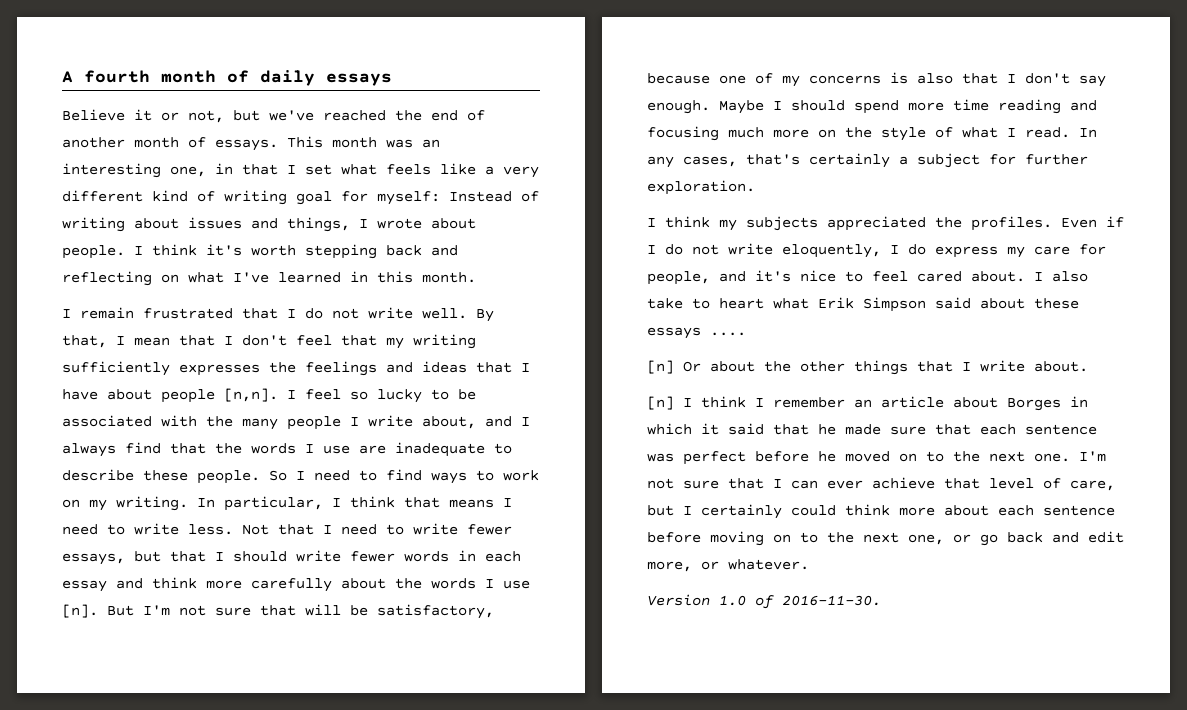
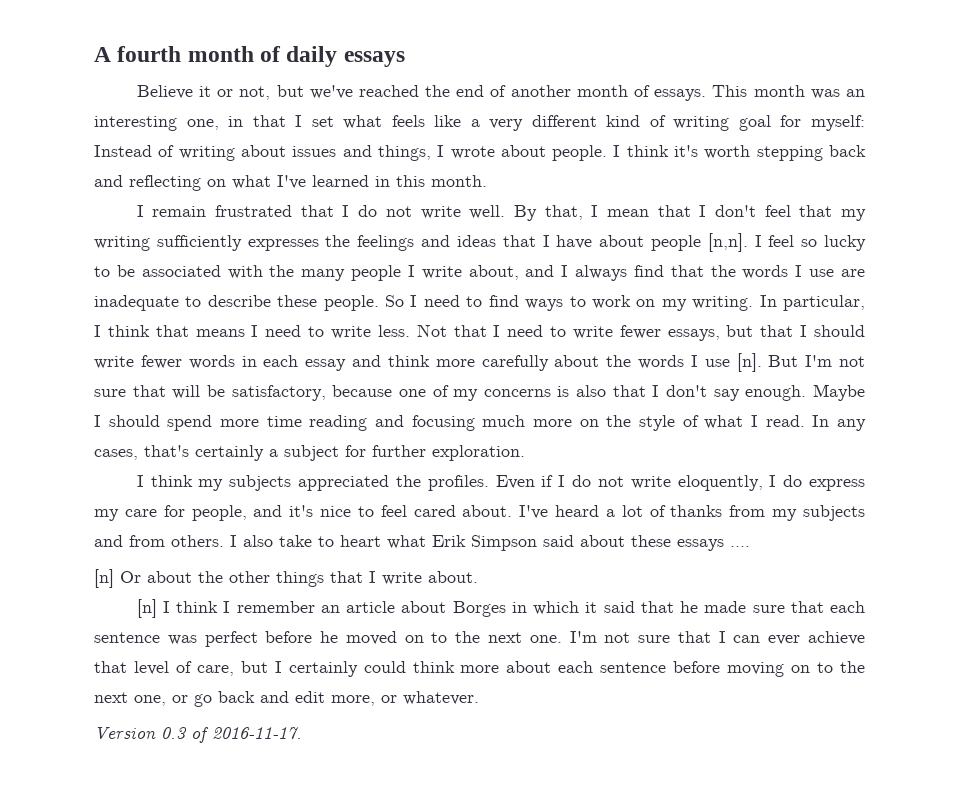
+ I've heard a lot of thanks from my subjects and from others.
- Version 1.0 of 2016-11-30.
+ Version 0.3 of 2016-11-17.

